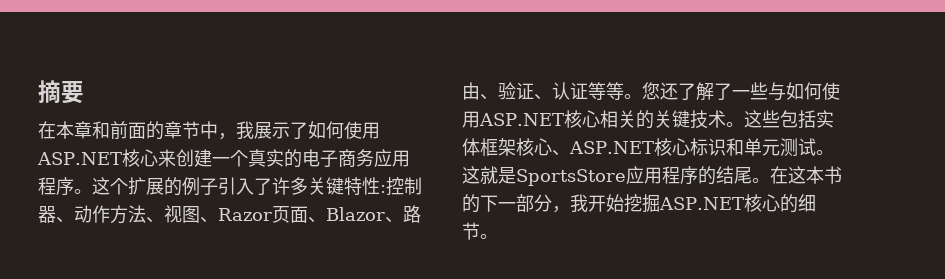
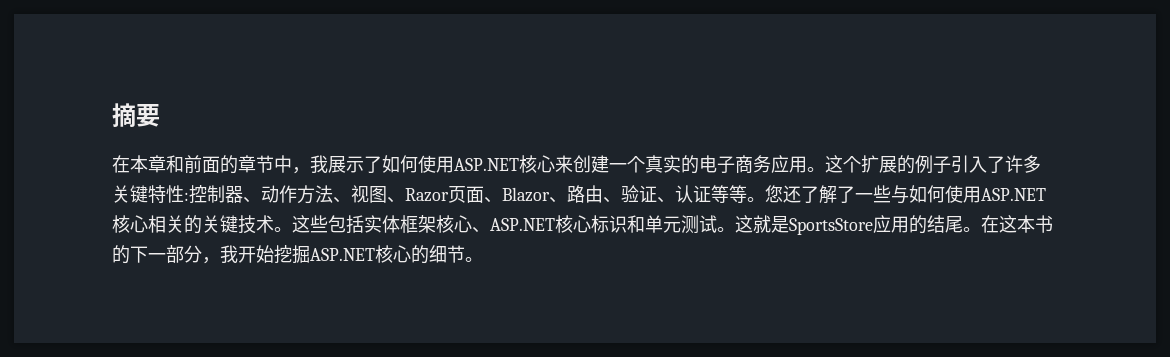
- 在本章和前面的章节中，我展示了如何使用ASP.NET核心来创建一个真实的电子商务应用程序。
+ 在本章和前面的章节中，我展示了如何使用ASP.NET核心来创建一个真实的电子商务应用。
- 这就是SportsStore应用程序的结尾。
+ 这就是SportsStore应用的结尾。

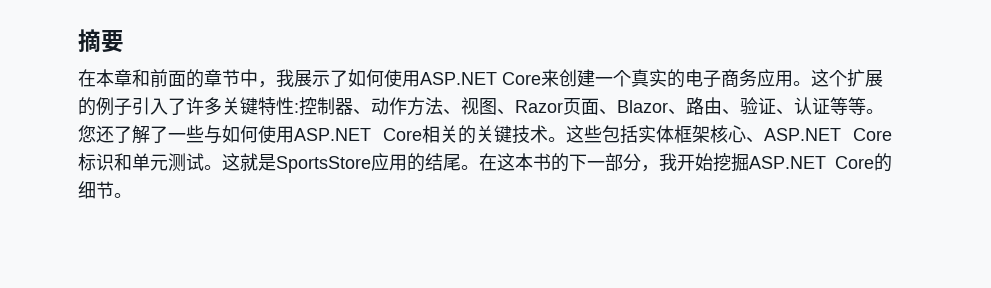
- 在本章和前面的章节中，我展示了如何使用ASP.NET核心来创建一个真实的电子商务应用。
+ 在本章和前面的章节中，我展示了如何使用ASP.NET Core来创建一个真实的电子商务应用。
- 您还了解了一些与如何使用ASP.NET核心相关的关键技术。
+ 您还了解了一些与如何使用ASP.NET Core相关的关键技术。
- 这些包括实体框架核心、ASP.NET核心标识和单元测试。
+ 这些包括实体框架核心、ASP.NET Core标识和单元测试。
- 在这本书的下一部分，我开始挖掘ASP.NET核心的细节。
+ 在这本书的下一部分，我开始挖掘ASP.NET Core的细节。

